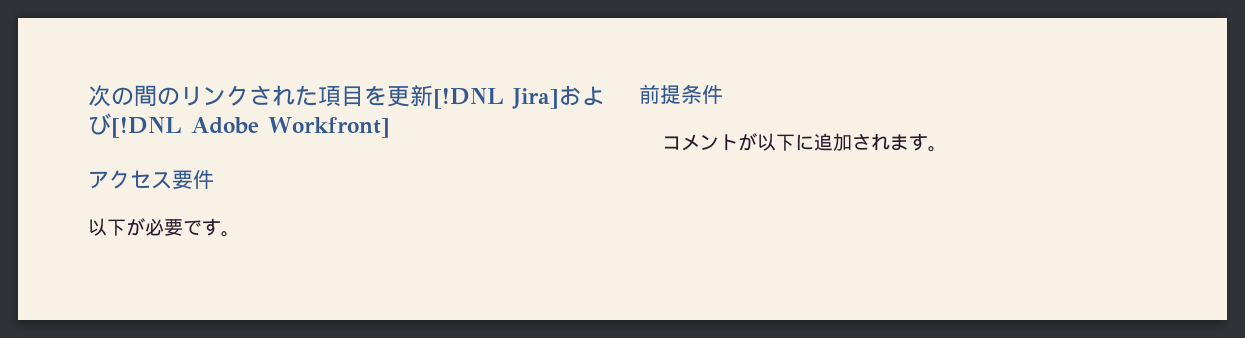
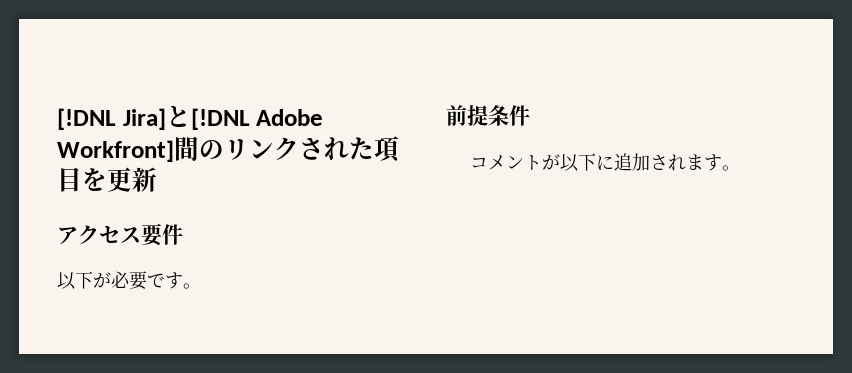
- 次の間のリンクされた項目を更新[!DNL Jira]および[!DNL Adobe Workfront]
+ [!DNL Jira]と[!DNL Adobe Workfront]間のリンクされた項目を更新

